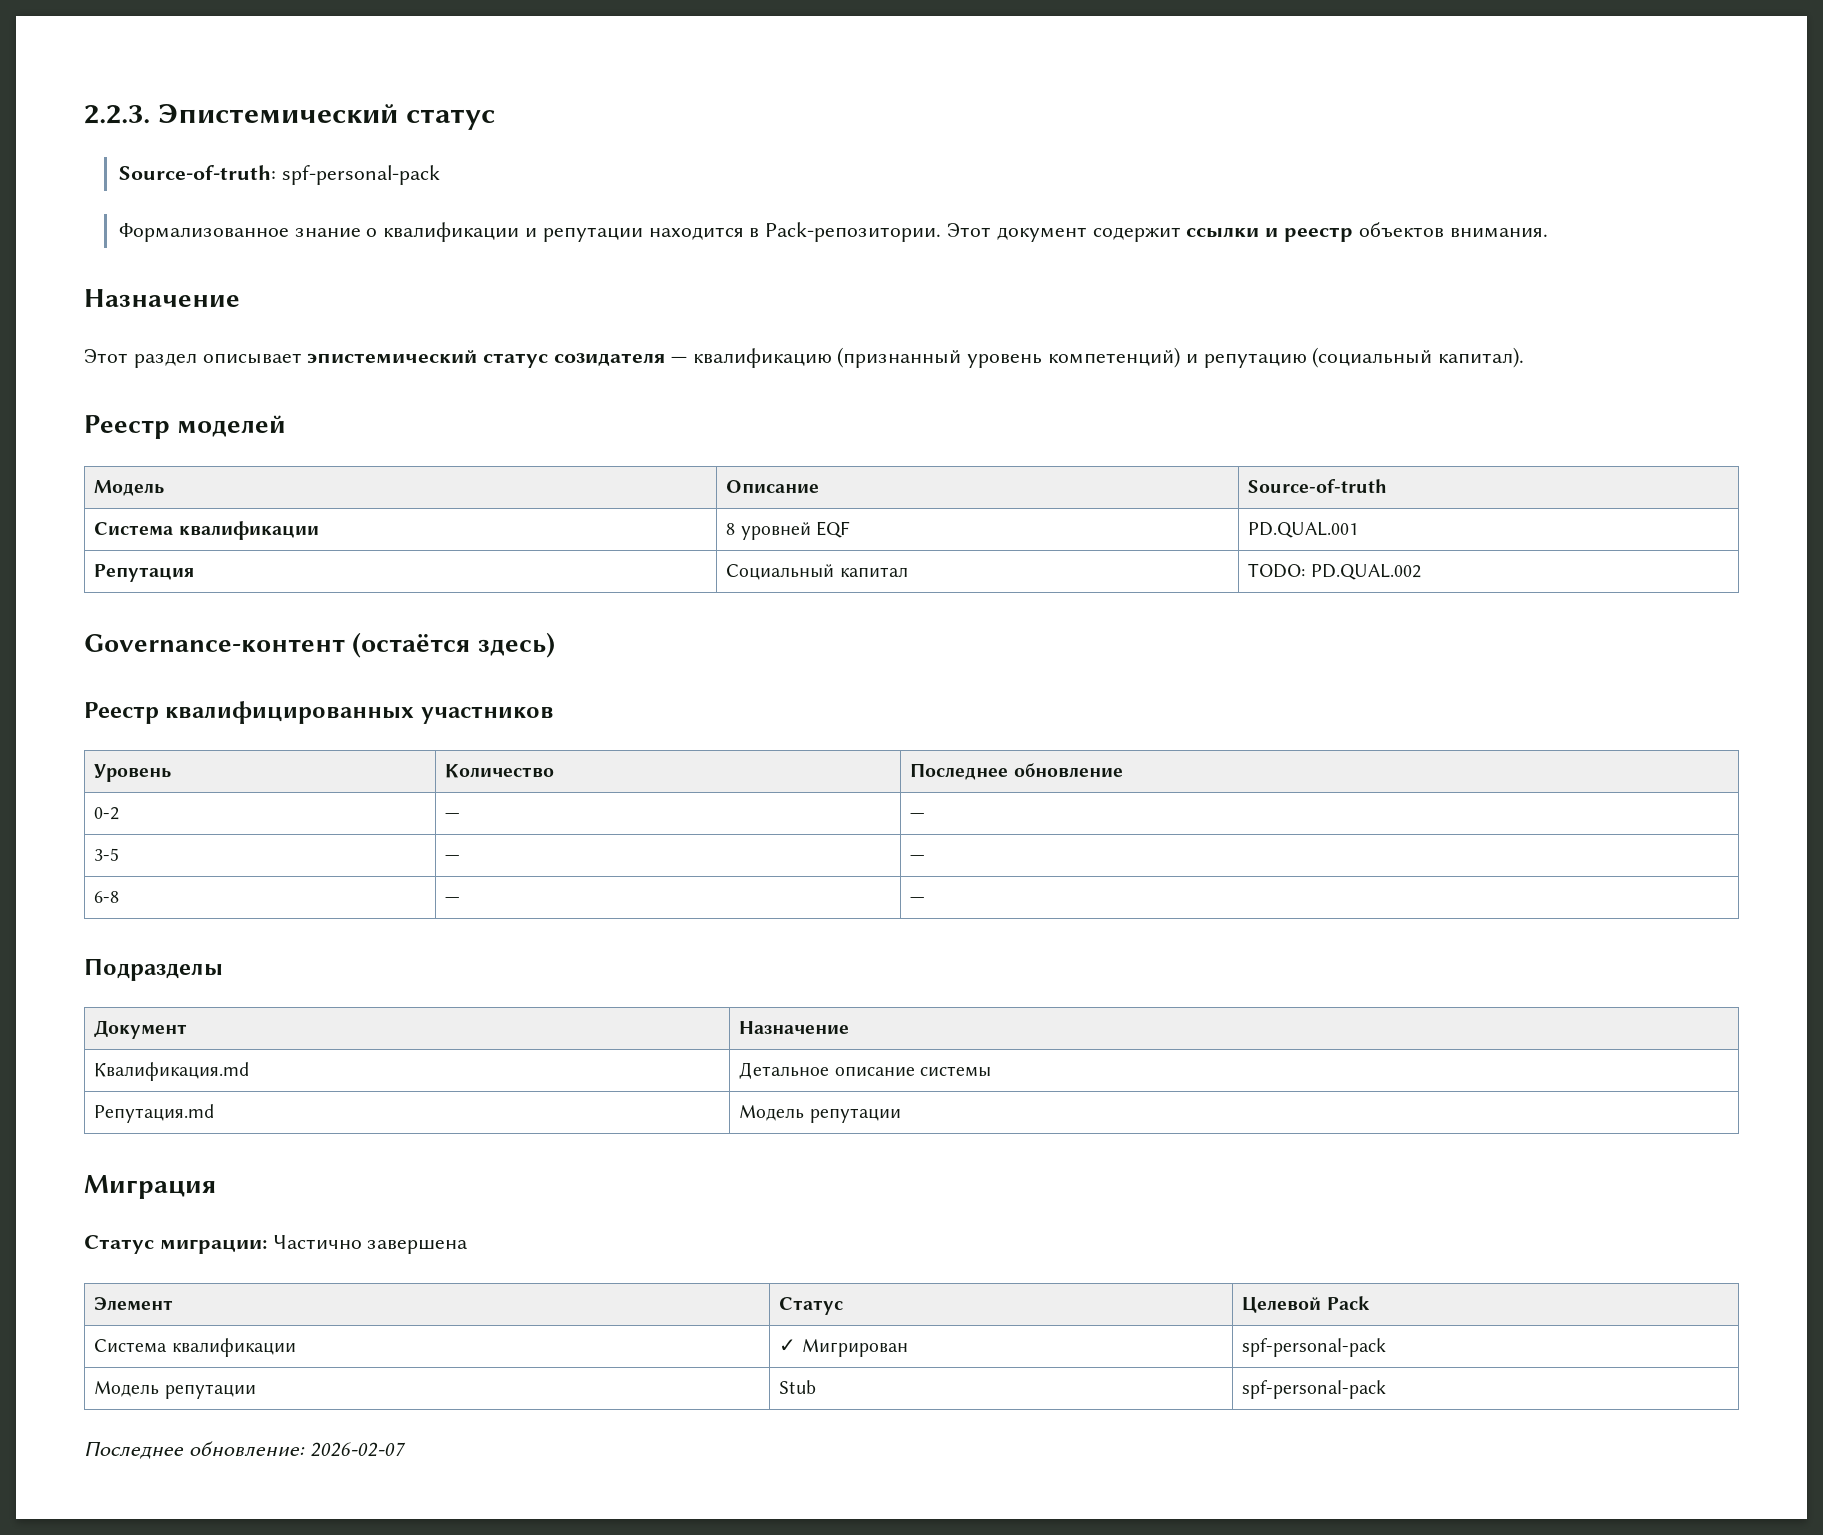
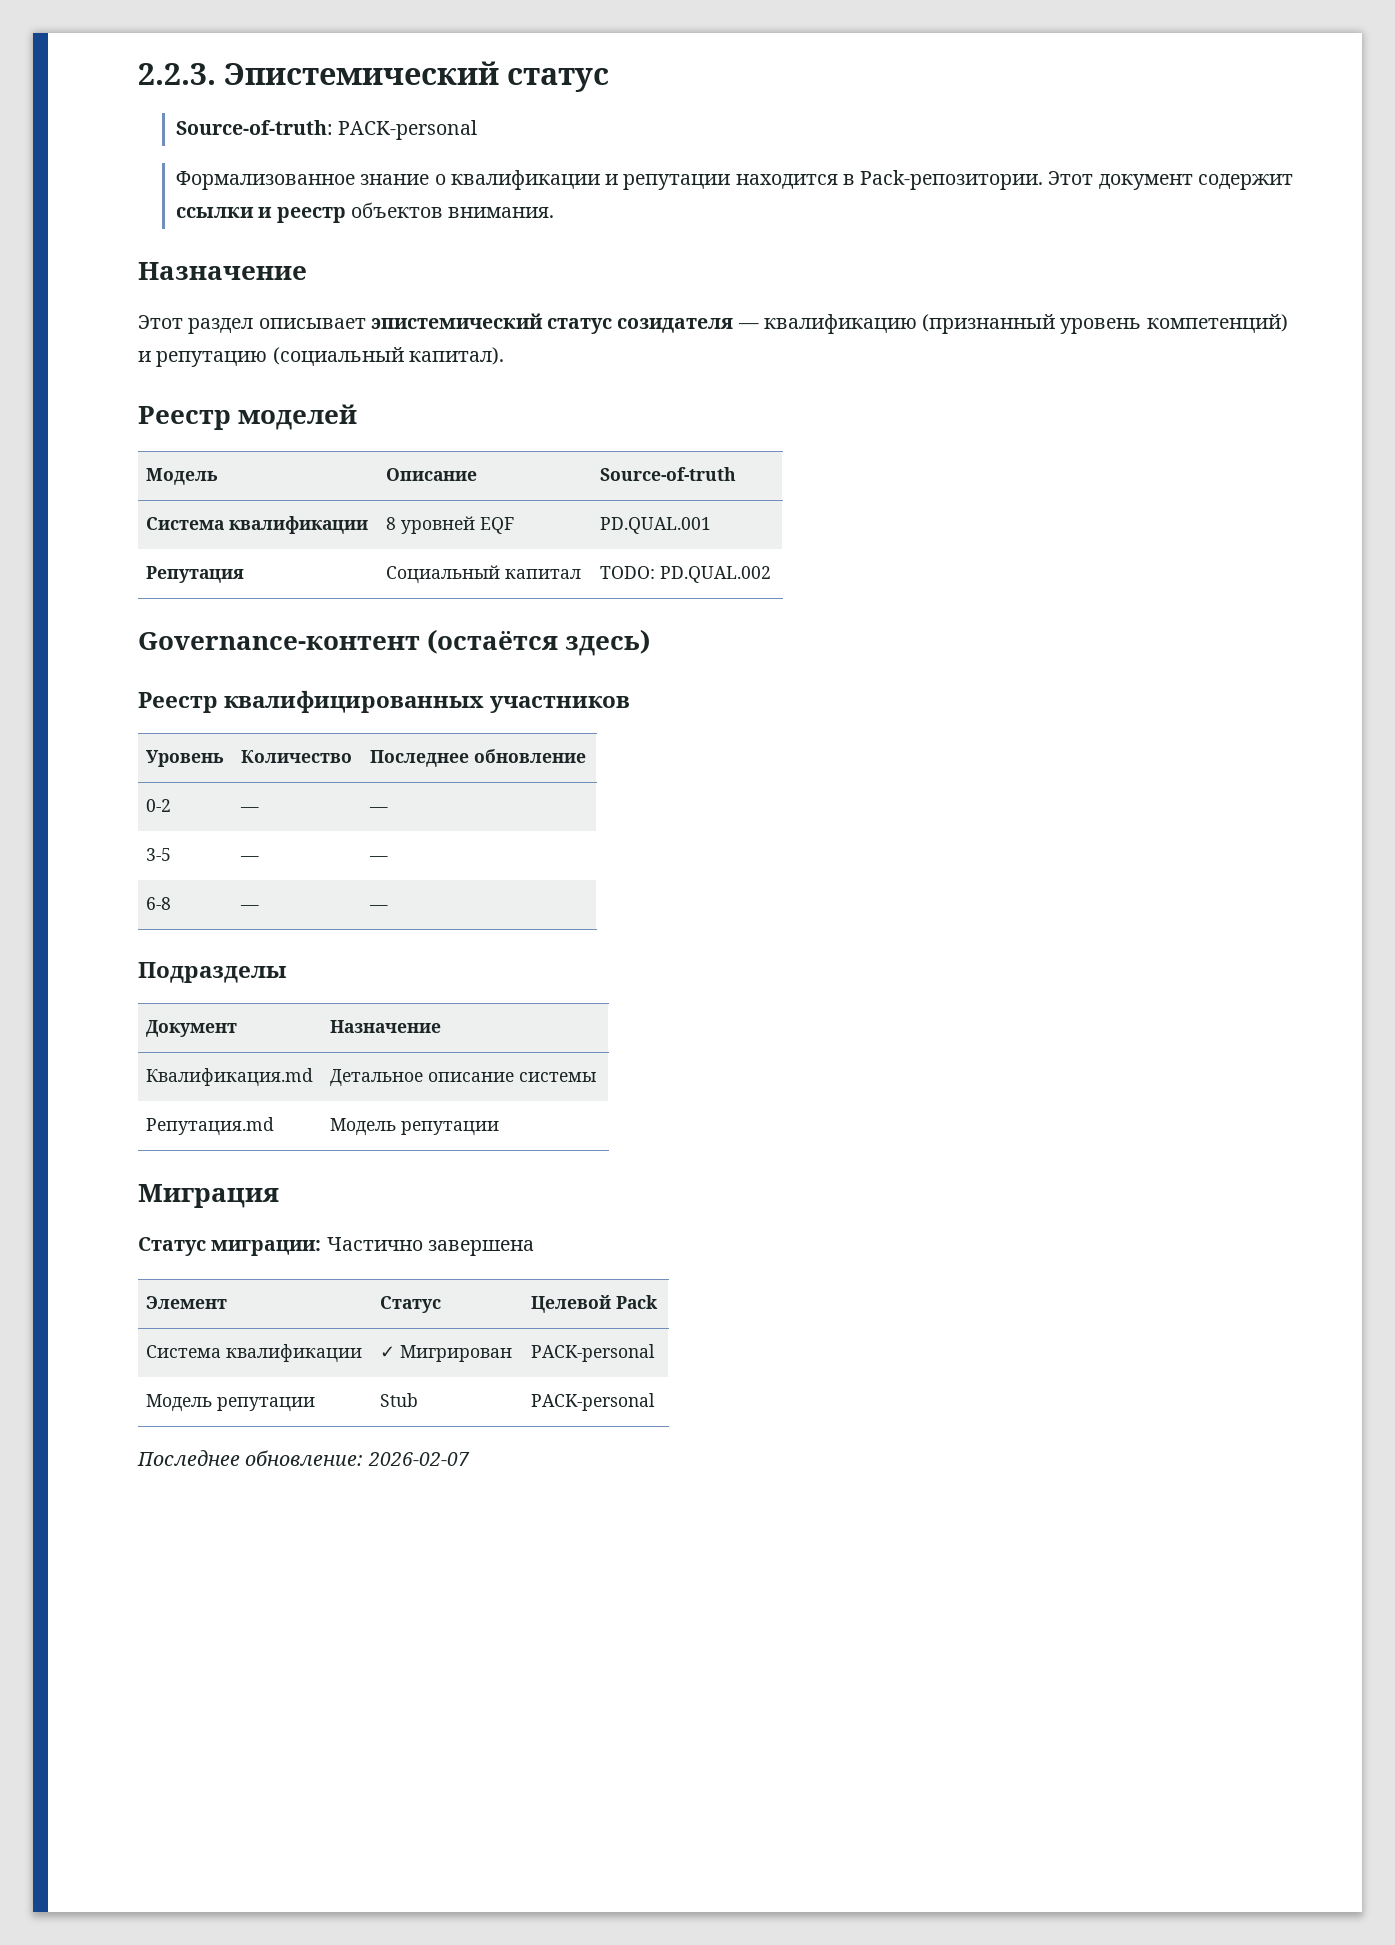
- Source-of-truth: spf-personal-pack
+ Source-of-truth: PACK-personal
- Система квалификации | ✓ Мигрирован | spf-personal-pack
+ Система квалификации | ✓ Мигрирован | PACK-personal
- Модель репутации | Stub | spf-personal-pack
+ Модель репутации | Stub | PACK-personal

